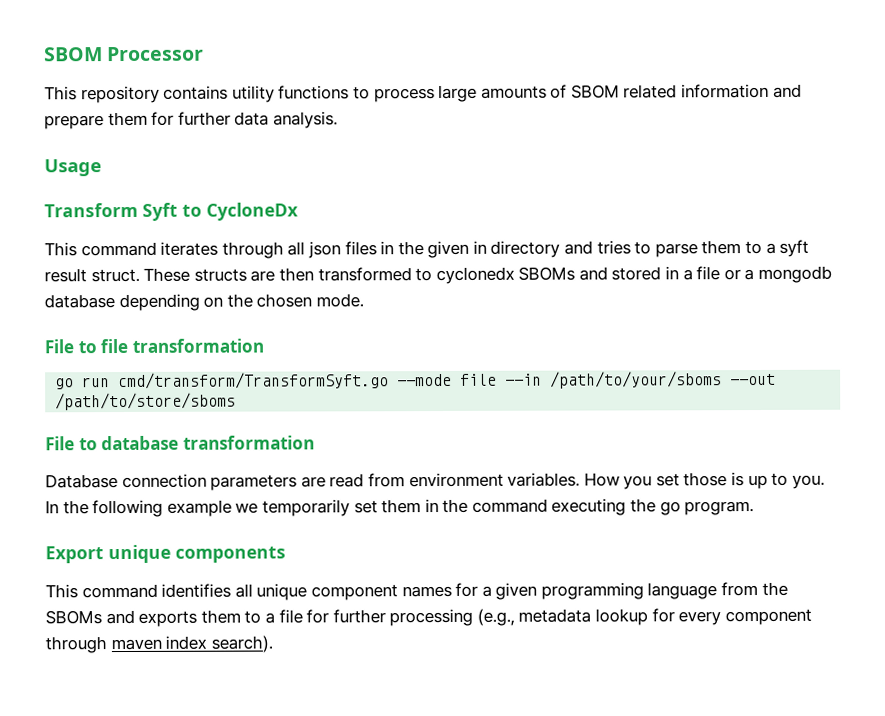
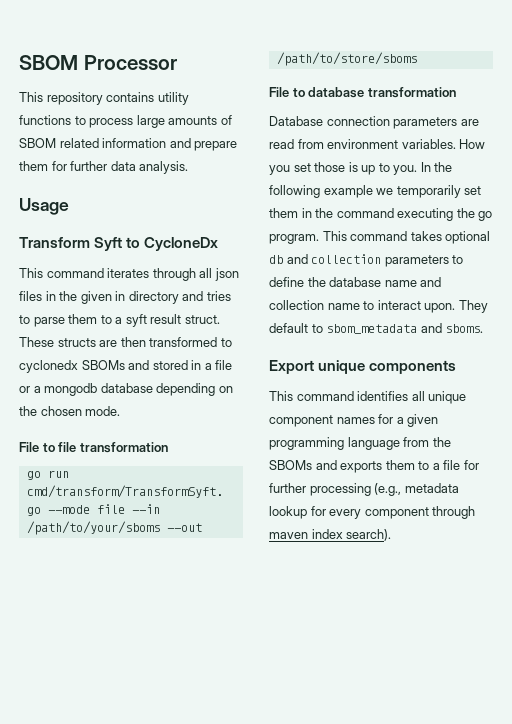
+ This command takes optional db and collection parameters to define the database name and collection name to interact upon. They default to sbom_metadata and sboms.

